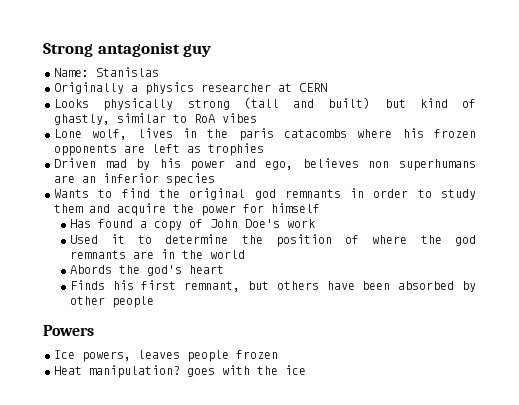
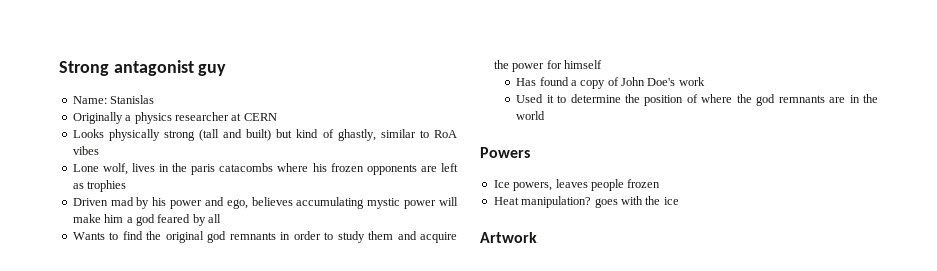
- Driven mad by his power and ego, believes non superhumans are an inferior species
+ Driven mad by his power and ego, believes accumulating mystic power will make him a god feared by all
- Abords the god's heart
- Finds his first remnant, but others have been absorbed by other people
+ Artwork

